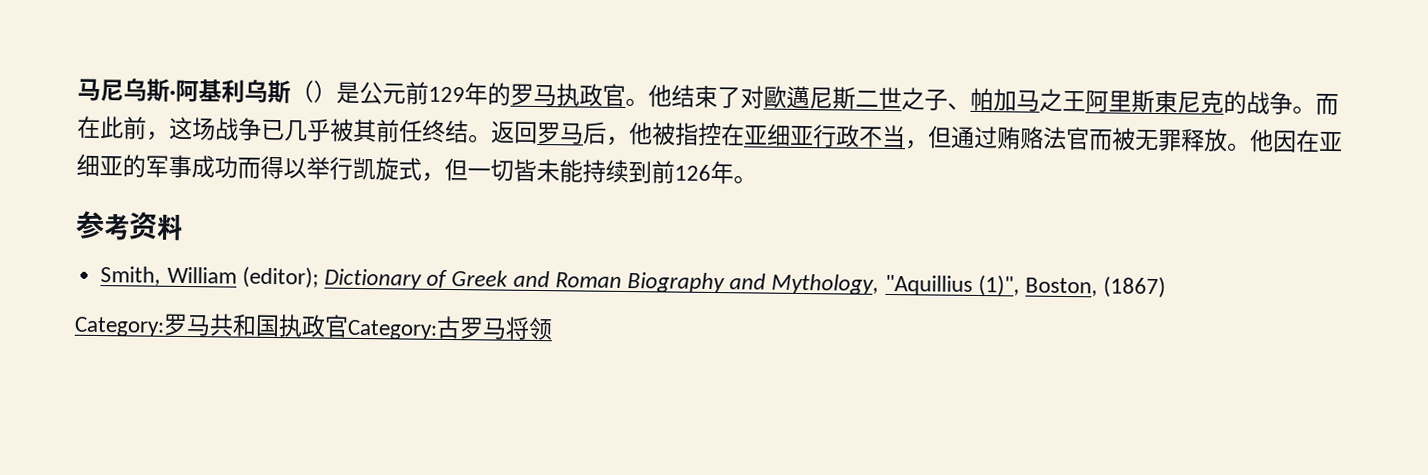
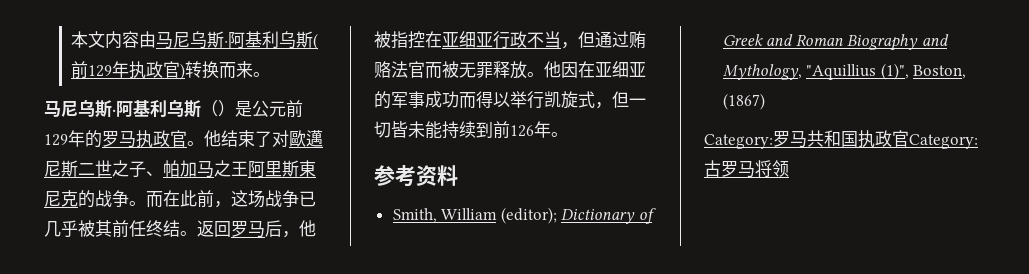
+ 本文内容由马尼乌斯·阿基利乌斯(前129年执政官)转换而来。

